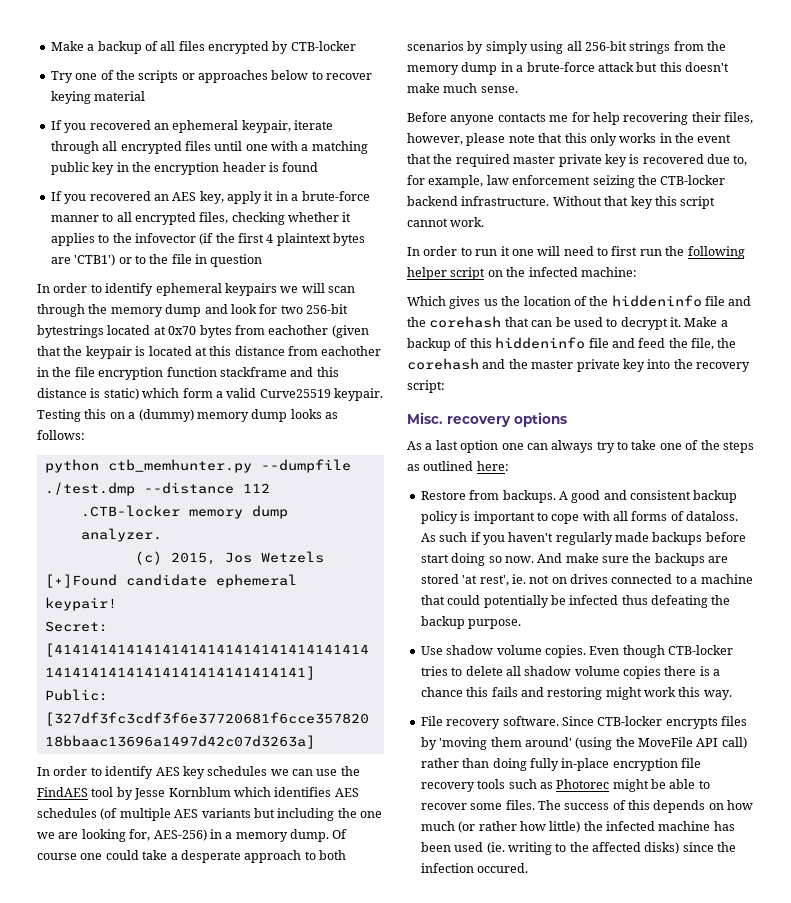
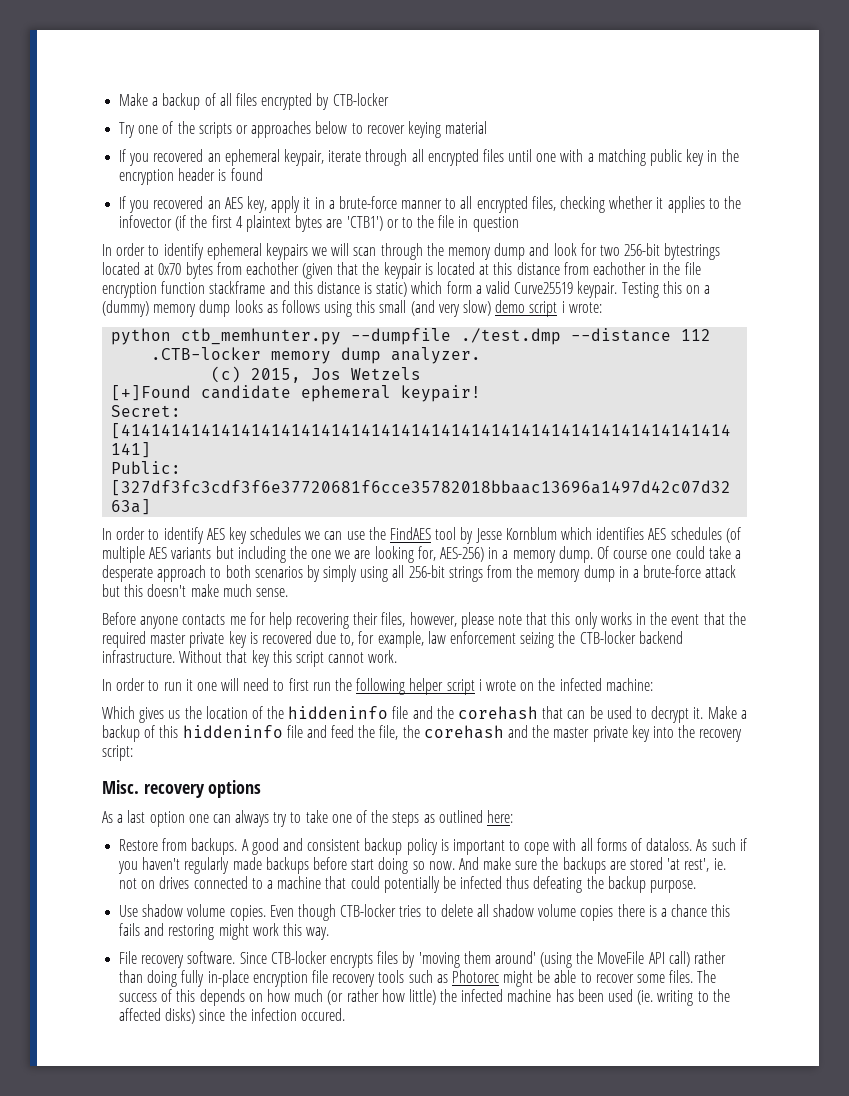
- Testing this on a (dummy) memory dump looks as follows:
+ Testing this on a (dummy) memory dump looks as follows using this small (and very slow) demo script i wrote:
- In order to run it one will need to first run the following helper script on the infected machine:
+ In order to run it one will need to first run the following helper script i wrote on the infected machine:

